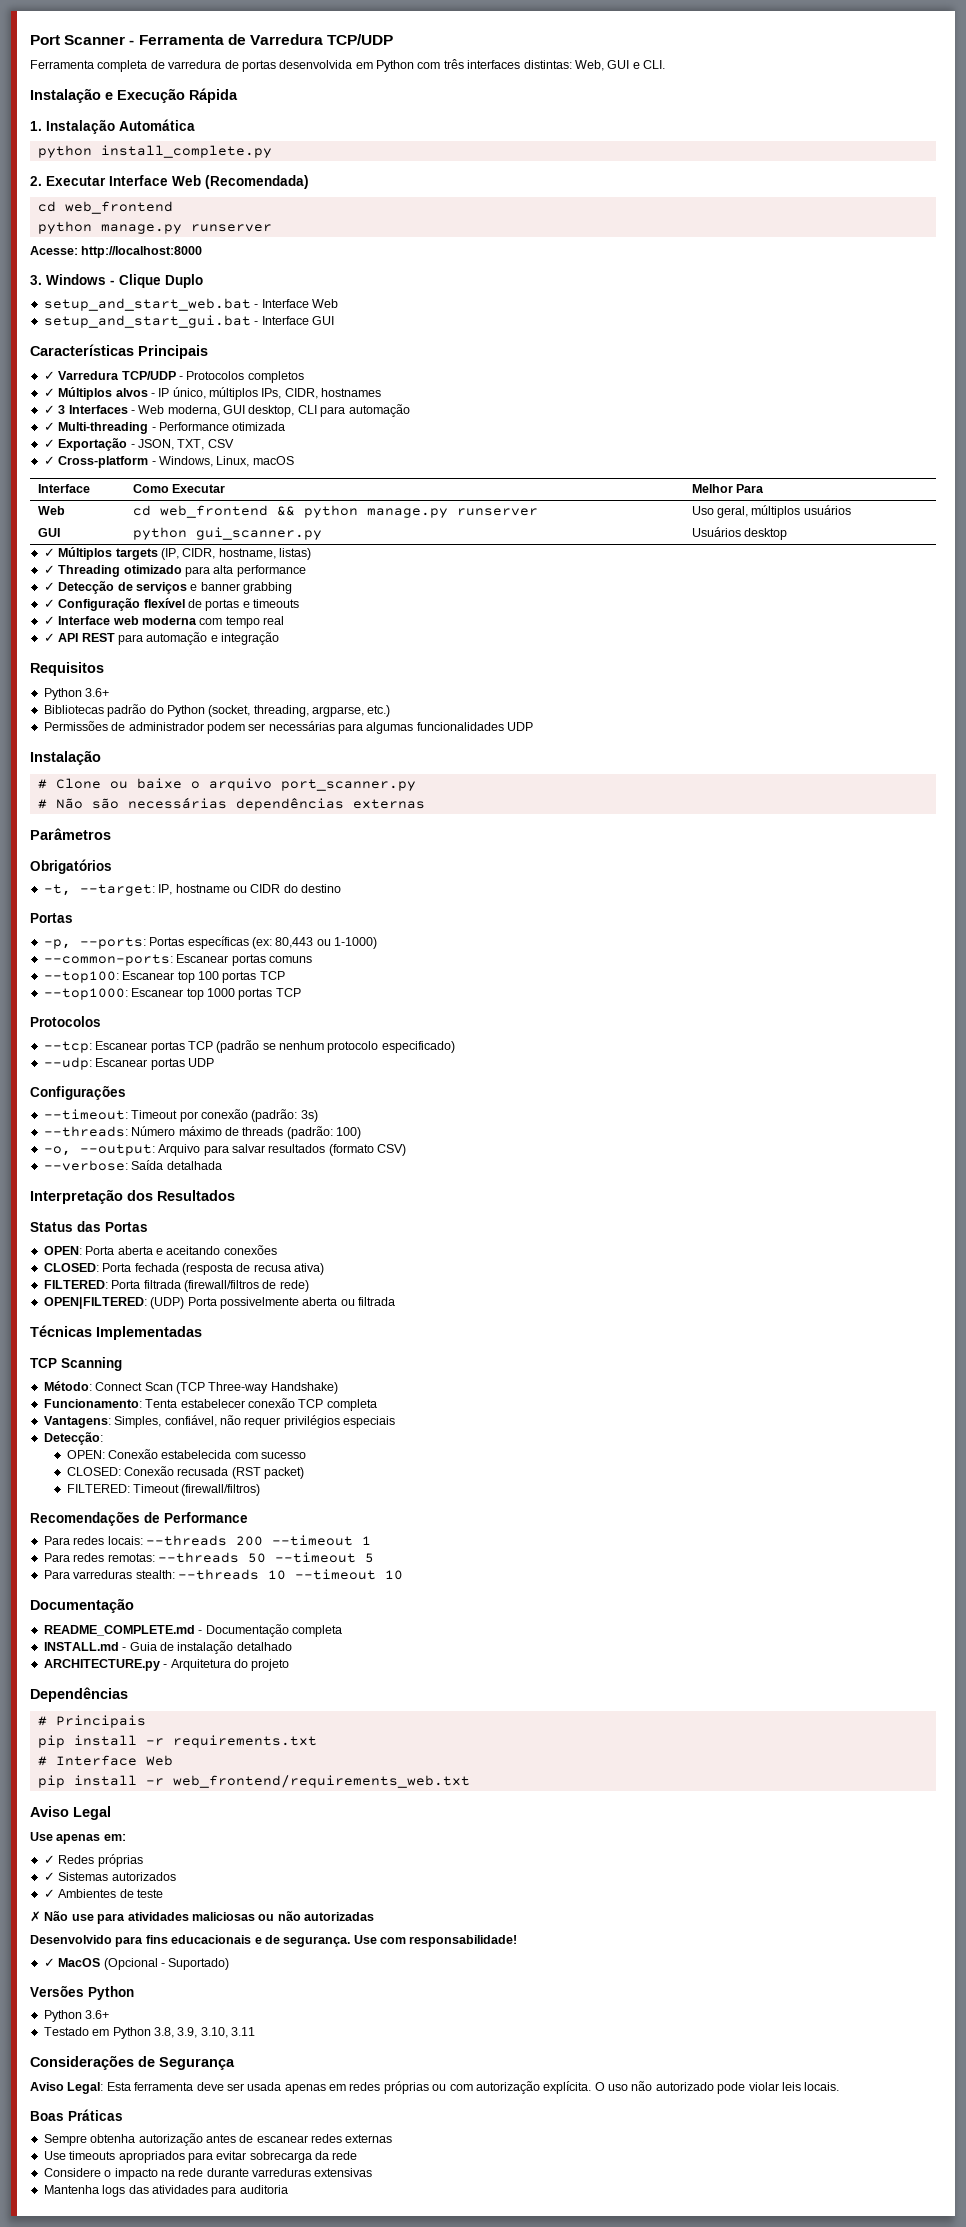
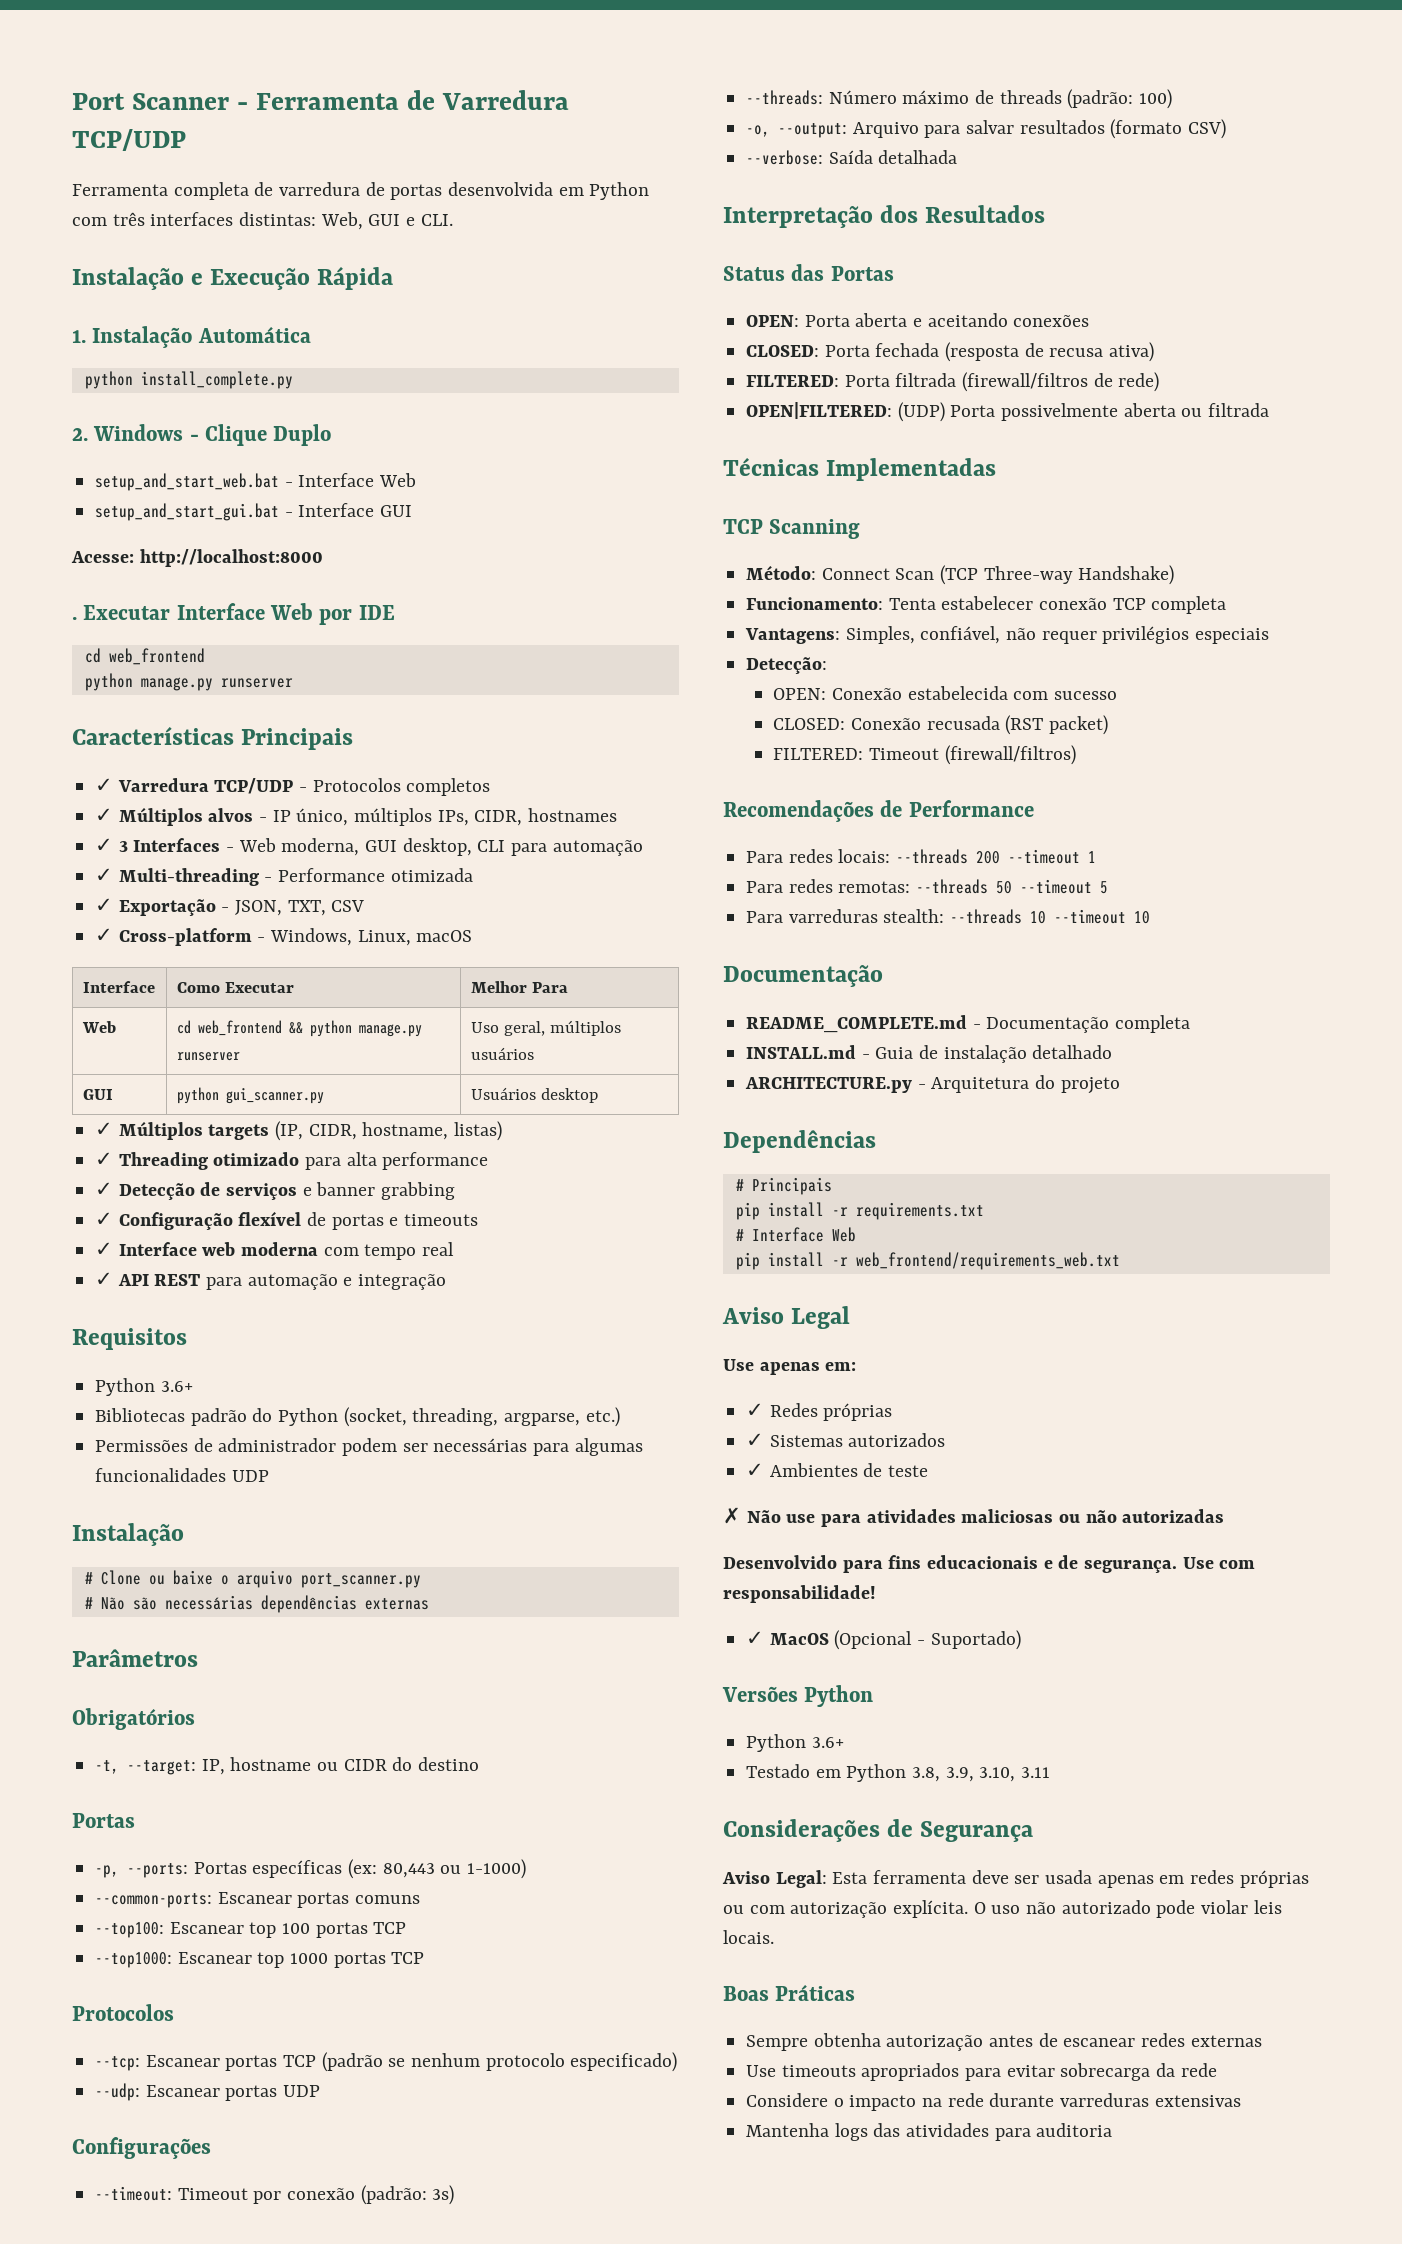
- 2. Executar Interface Web (Recomendada)
- cd web_frontend
- python manage.py runserver
- Acesse: http://localhost:8000
- 3. Windows - Clique Duplo
+ 2. Windows - Clique Duplo
+ Acesse: http://localhost:8000
+ . Executar Interface Web por IDE
+ cd web_frontend
+ python manage.py runserver

